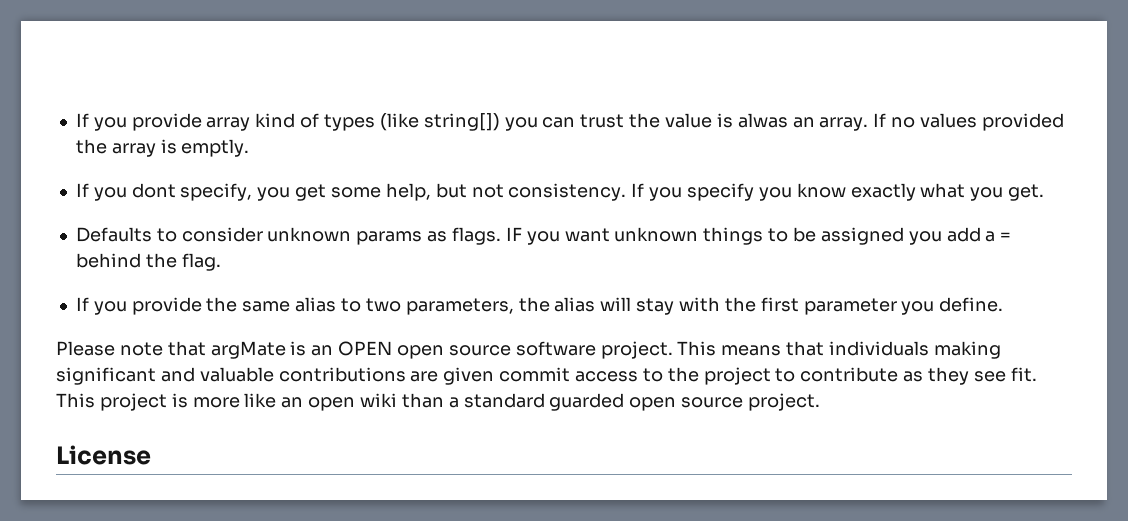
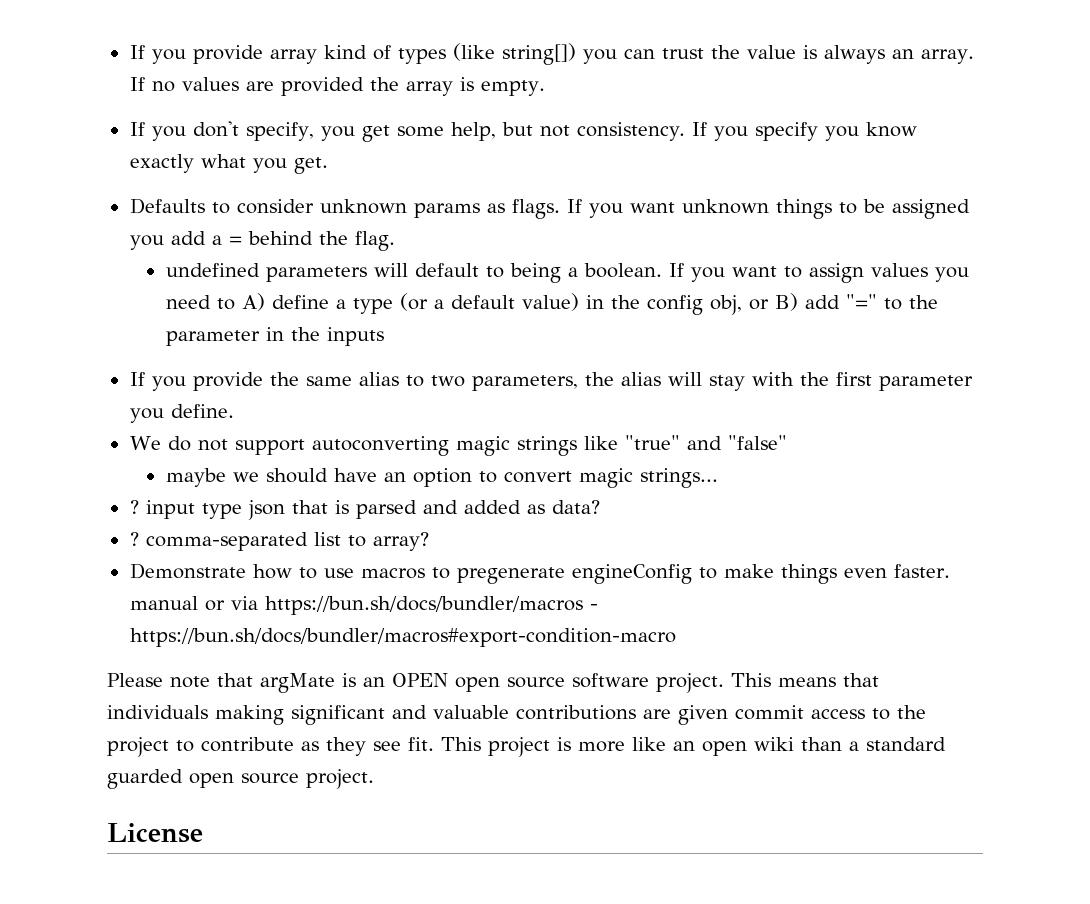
- If you provide array kind of types (like string[]) you can trust the value is alwas an array.
+ If you provide array kind of types (like string[]) you can trust the value is always an array.
- If no values provided the array is emptly.
- If you dont specify, you get some help, but not consistency.
+ If no values are provided the array is empty.
+ If you don't specify, you get some help, but not consistency.
- IF you want unknown things to be assigned you add a = behind the flag.
+ If you want unknown things to be assigned you add a = behind the flag.
+ undefined parameters will default to being a boolean. If you want to assign values you need to A) define a type (or a default value) in the config obj, or B) add "=" to the parameter in the inputs
+ We do not support autoconverting magic strings like "true" and "false"
+ maybe we should have an option to convert magic strings...
+ ? input type json that is parsed and added as data?
+ ? comma-separated list to array?
+ Demonstrate how to use macros to pregenerate engineConfig to make things even faster. manual or via https://bun.sh/docs/bundler/macros - https://bun.sh/docs/bundler/macros#export-condition-macro

